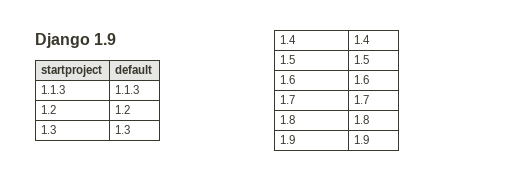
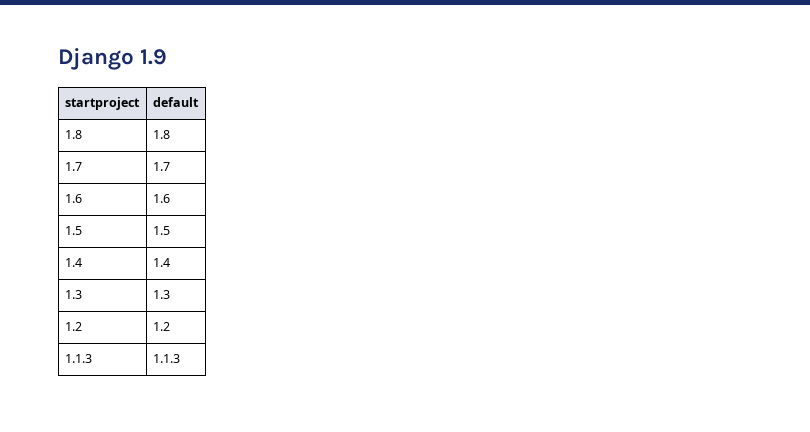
+ 1.8 | 1.8
+ 1.7 | 1.7
+ 1.6 | 1.6
+ 1.5 | 1.5
+ 1.4 | 1.4
+ 1.3 | 1.3
+ 1.2 | 1.2
  1.1.3 | 1.1.3
- 1.2 | 1.2
- 1.3 | 1.3
- 1.4 | 1.4
- 1.5 | 1.5
- 1.6 | 1.6
- 1.7 | 1.7
- 1.8 | 1.8
- 1.9 | 1.9

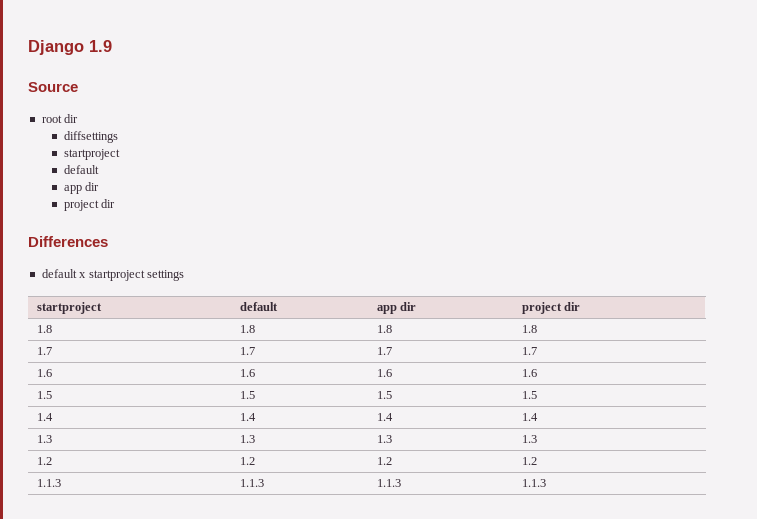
- startproject | default
- 1.8 | 1.8
- 1.7 | 1.7
- 1.6 | 1.6
- 1.5 | 1.5
- 1.4 | 1.4
- 1.3 | 1.3
- 1.2 | 1.2
- 1.1.3 | 1.1.3
+ Source
+ root dir
+ diffsettings
+ startproject
+ default
+ app dir
+ project dir
+ Differences
+ default x startproject settings
+ startproject | default | app dir | project dir
+ 1.8 | 1.8 | 1.8 | 1.8
+ 1.7 | 1.7 | 1.7 | 1.7
+ 1.6 | 1.6 | 1.6 | 1.6
+ 1.5 | 1.5 | 1.5 | 1.5
+ 1.4 | 1.4 | 1.4 | 1.4
+ 1.3 | 1.3 | 1.3 | 1.3
+ 1.2 | 1.2 | 1.2 | 1.2
+ 1.1.3 | 1.1.3 | 1.1.3 | 1.1.3

